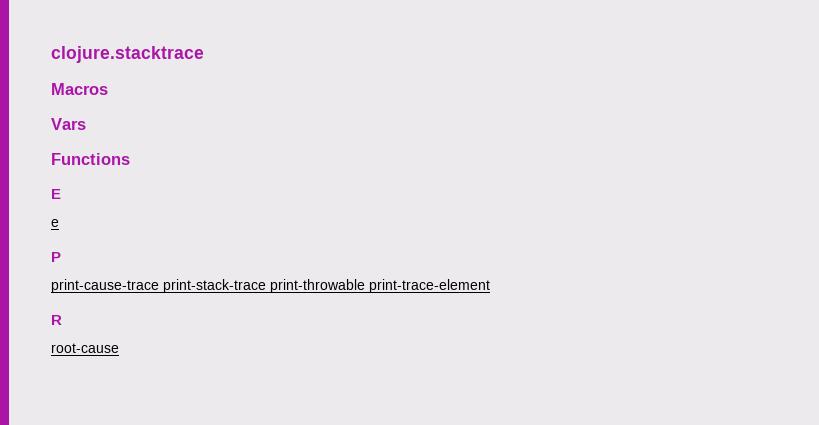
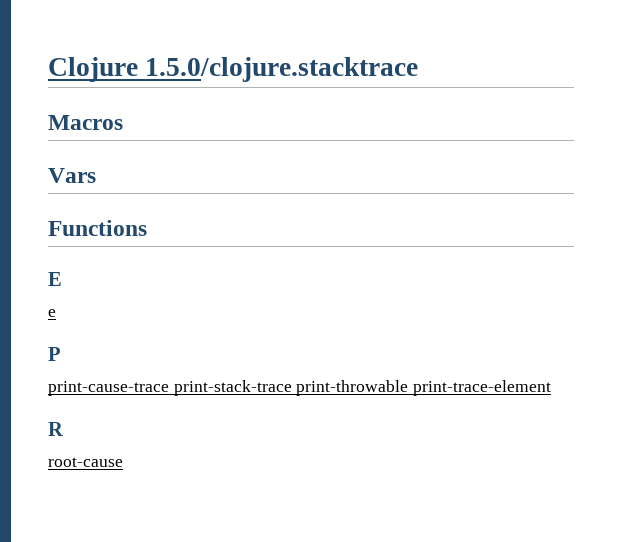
- clojure.stacktrace
+ Clojure 1.5.0/clojure.stacktrace

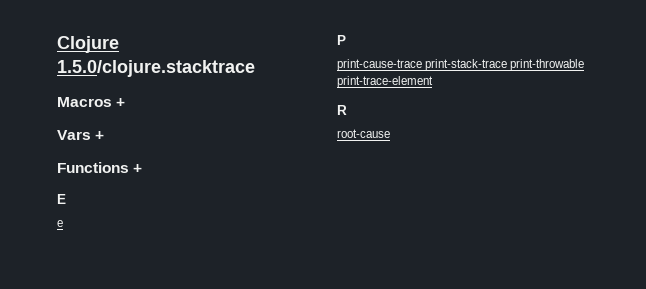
- Macros
+ Macros +
- Vars
+ Vars +
- Functions
+ Functions +

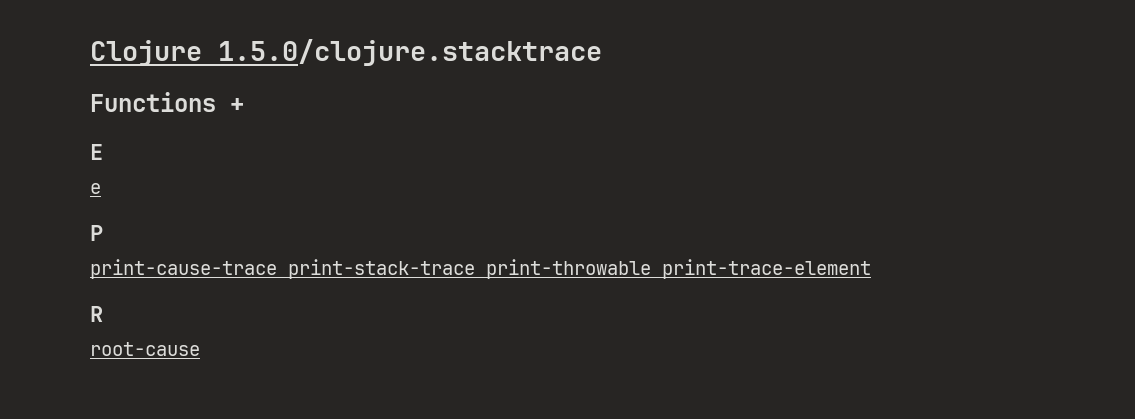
- Macros +
- Vars +

